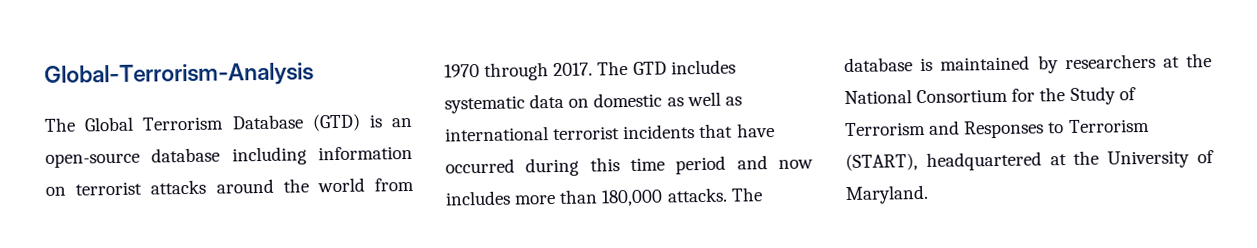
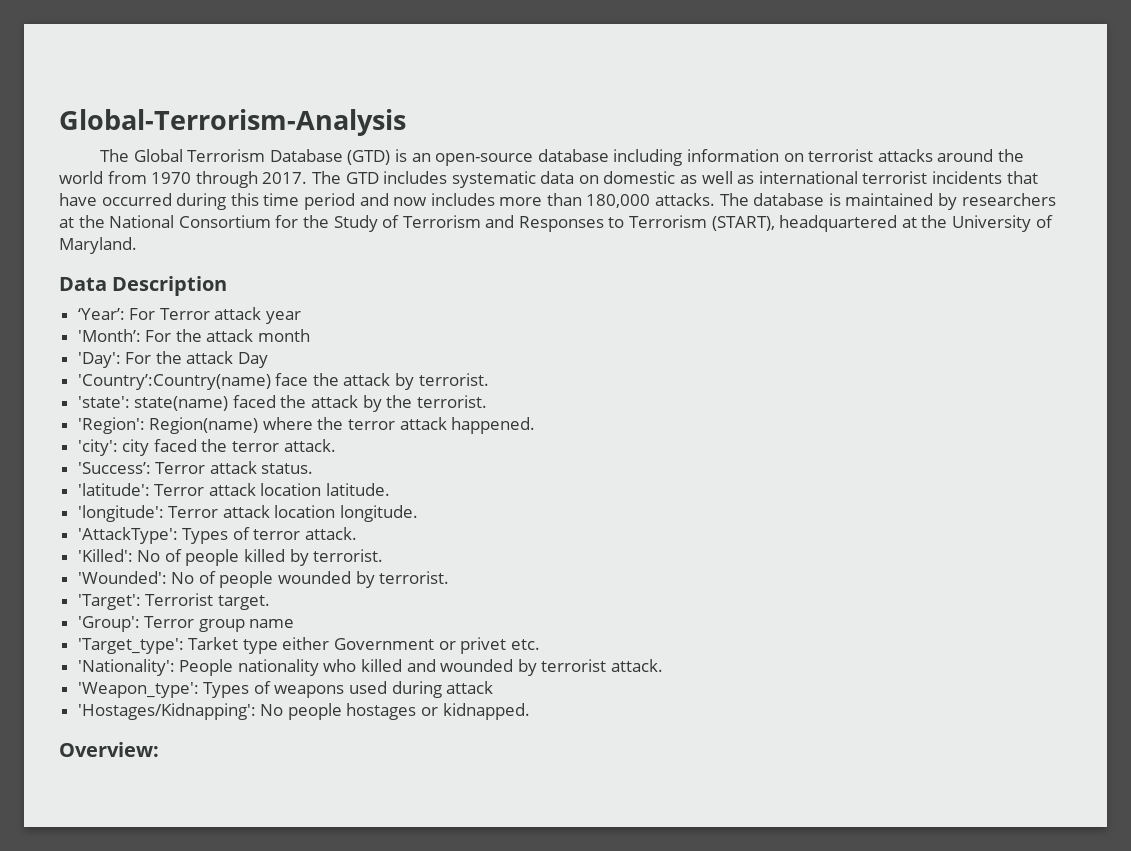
+ Data Description
+ ‘Year’: For Terror attack year
+ 'Month’: For the attack month
+ 'Day': For the attack Day
+ 'Country’:Country(name) face the attack by terrorist.
+ 'state': state(name) faced the attack by the terrorist.
+ 'Region': Region(name) where the terror attack happened.
+ 'city': city faced the terror attack.
+ 'Success’: Terror attack status.
+ 'latitude': Terror attack location latitude.
+ 'longitude': Terror attack location longitude.
+ 'AttackType': Types of terror attack.
+ 'Killed': No of people killed by terrorist.
+ 'Wounded': No of people wounded by terrorist.
+ 'Target': Terrorist target.
+ 'Group': Terror group name
+ 'Target_type': Tarket type either Government or privet etc.
+ 'Nationality': People nationality who killed and wounded by terrorist attack.
+ 'Weapon_type': Types of weapons used during attack
+ 'Hostages/Kidnapping': No people hostages or kidnapped.
+ Overview:

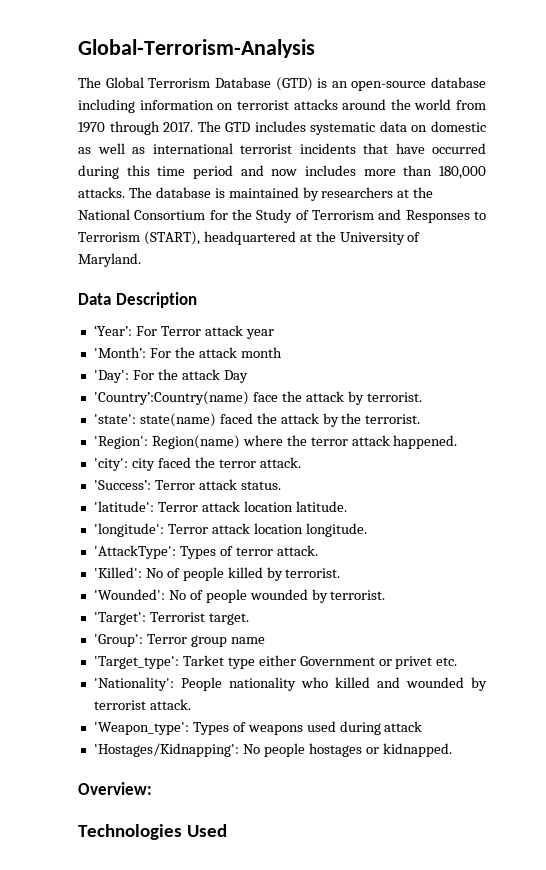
+ Technologies Used

